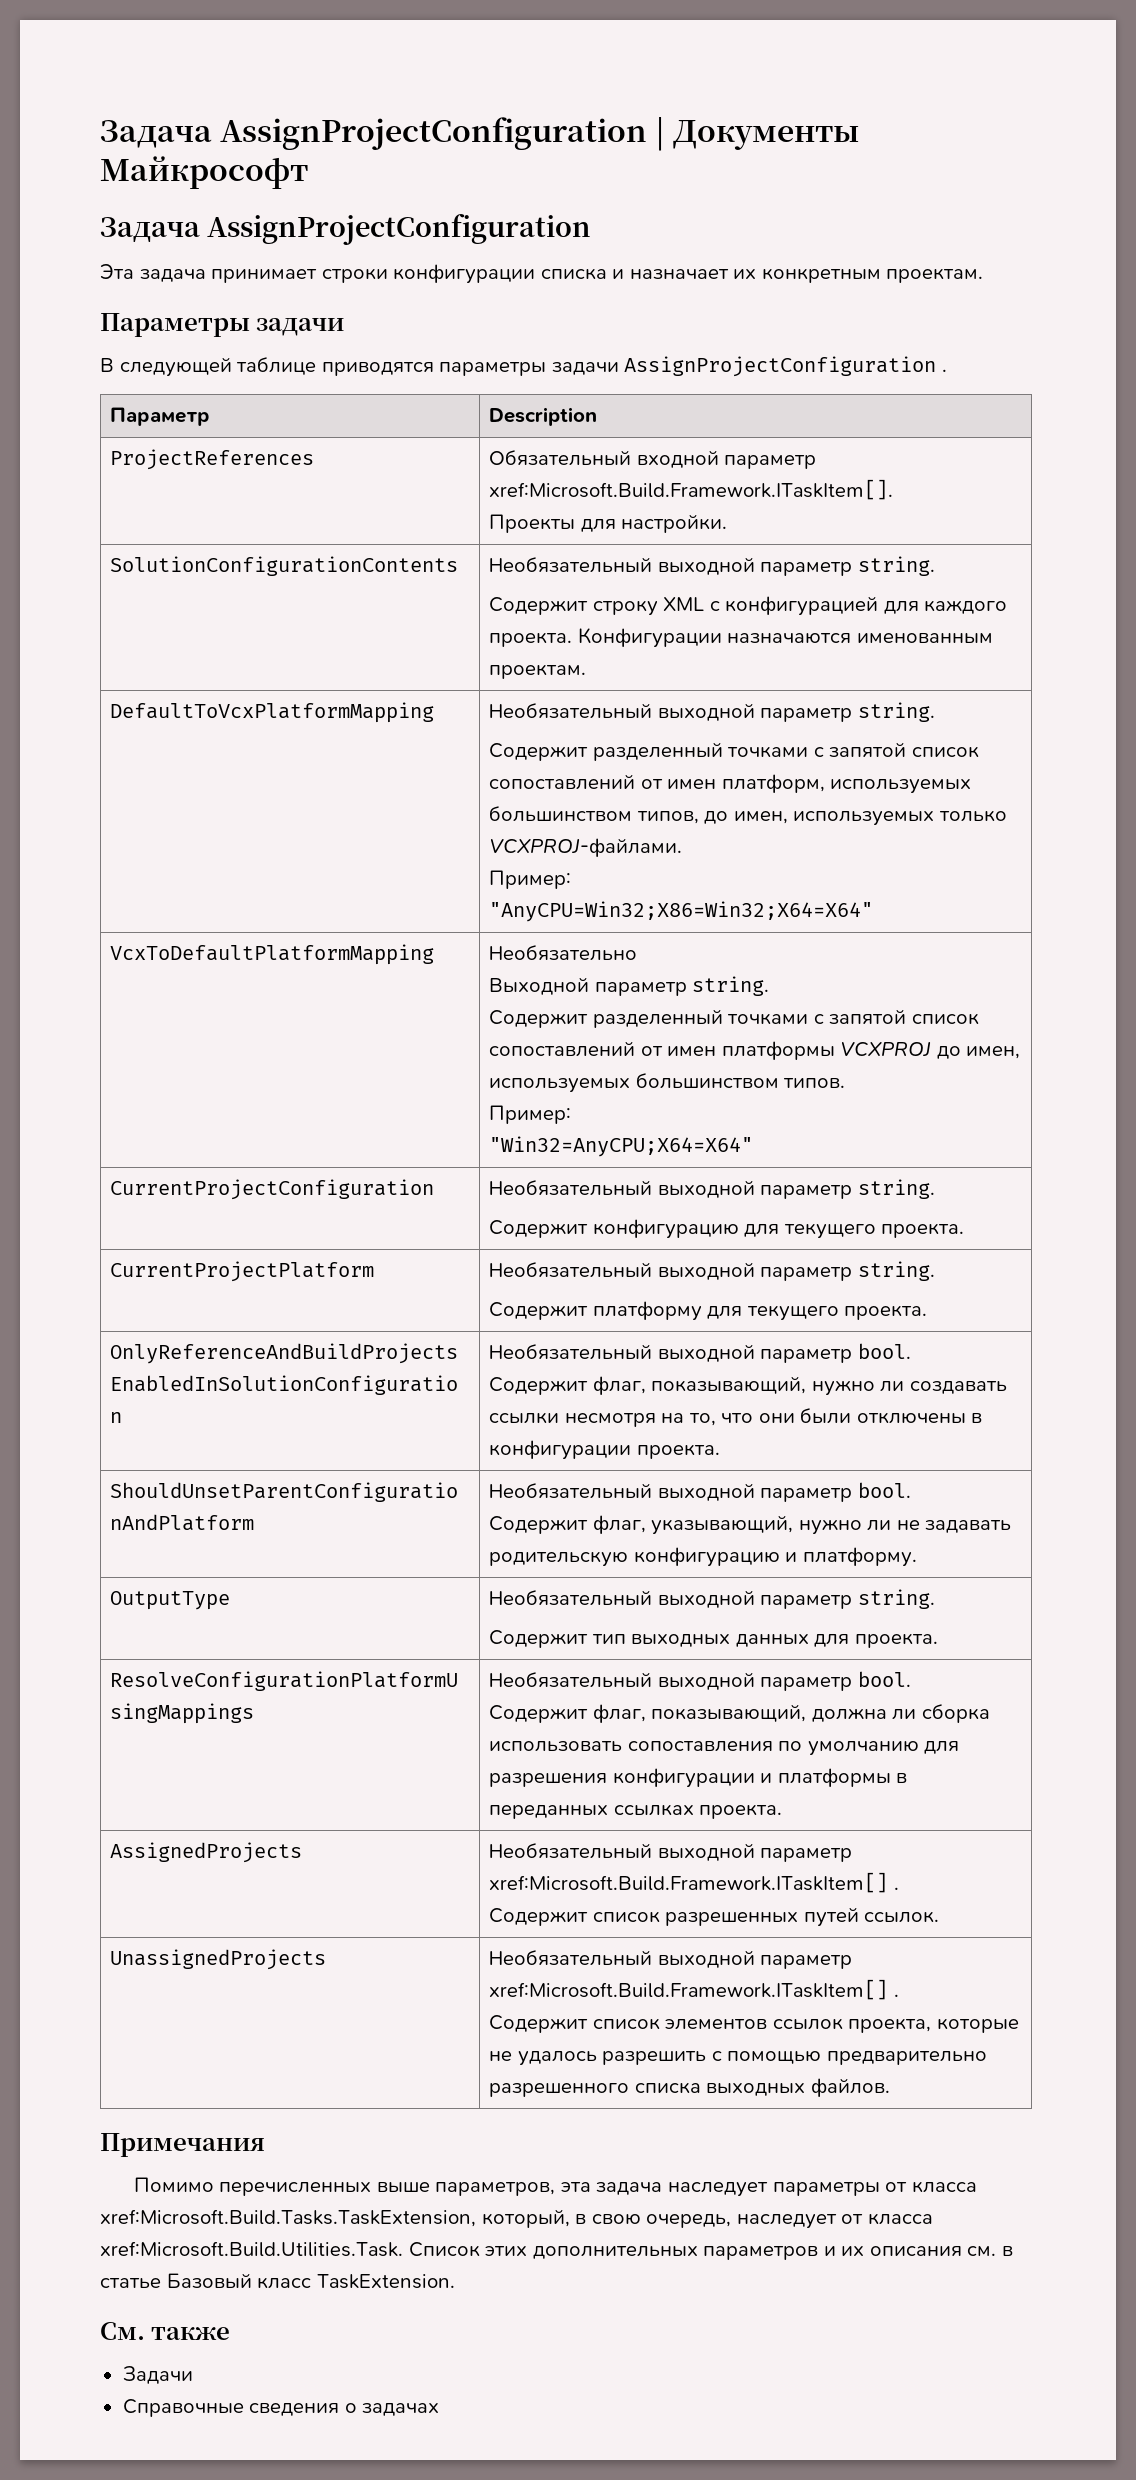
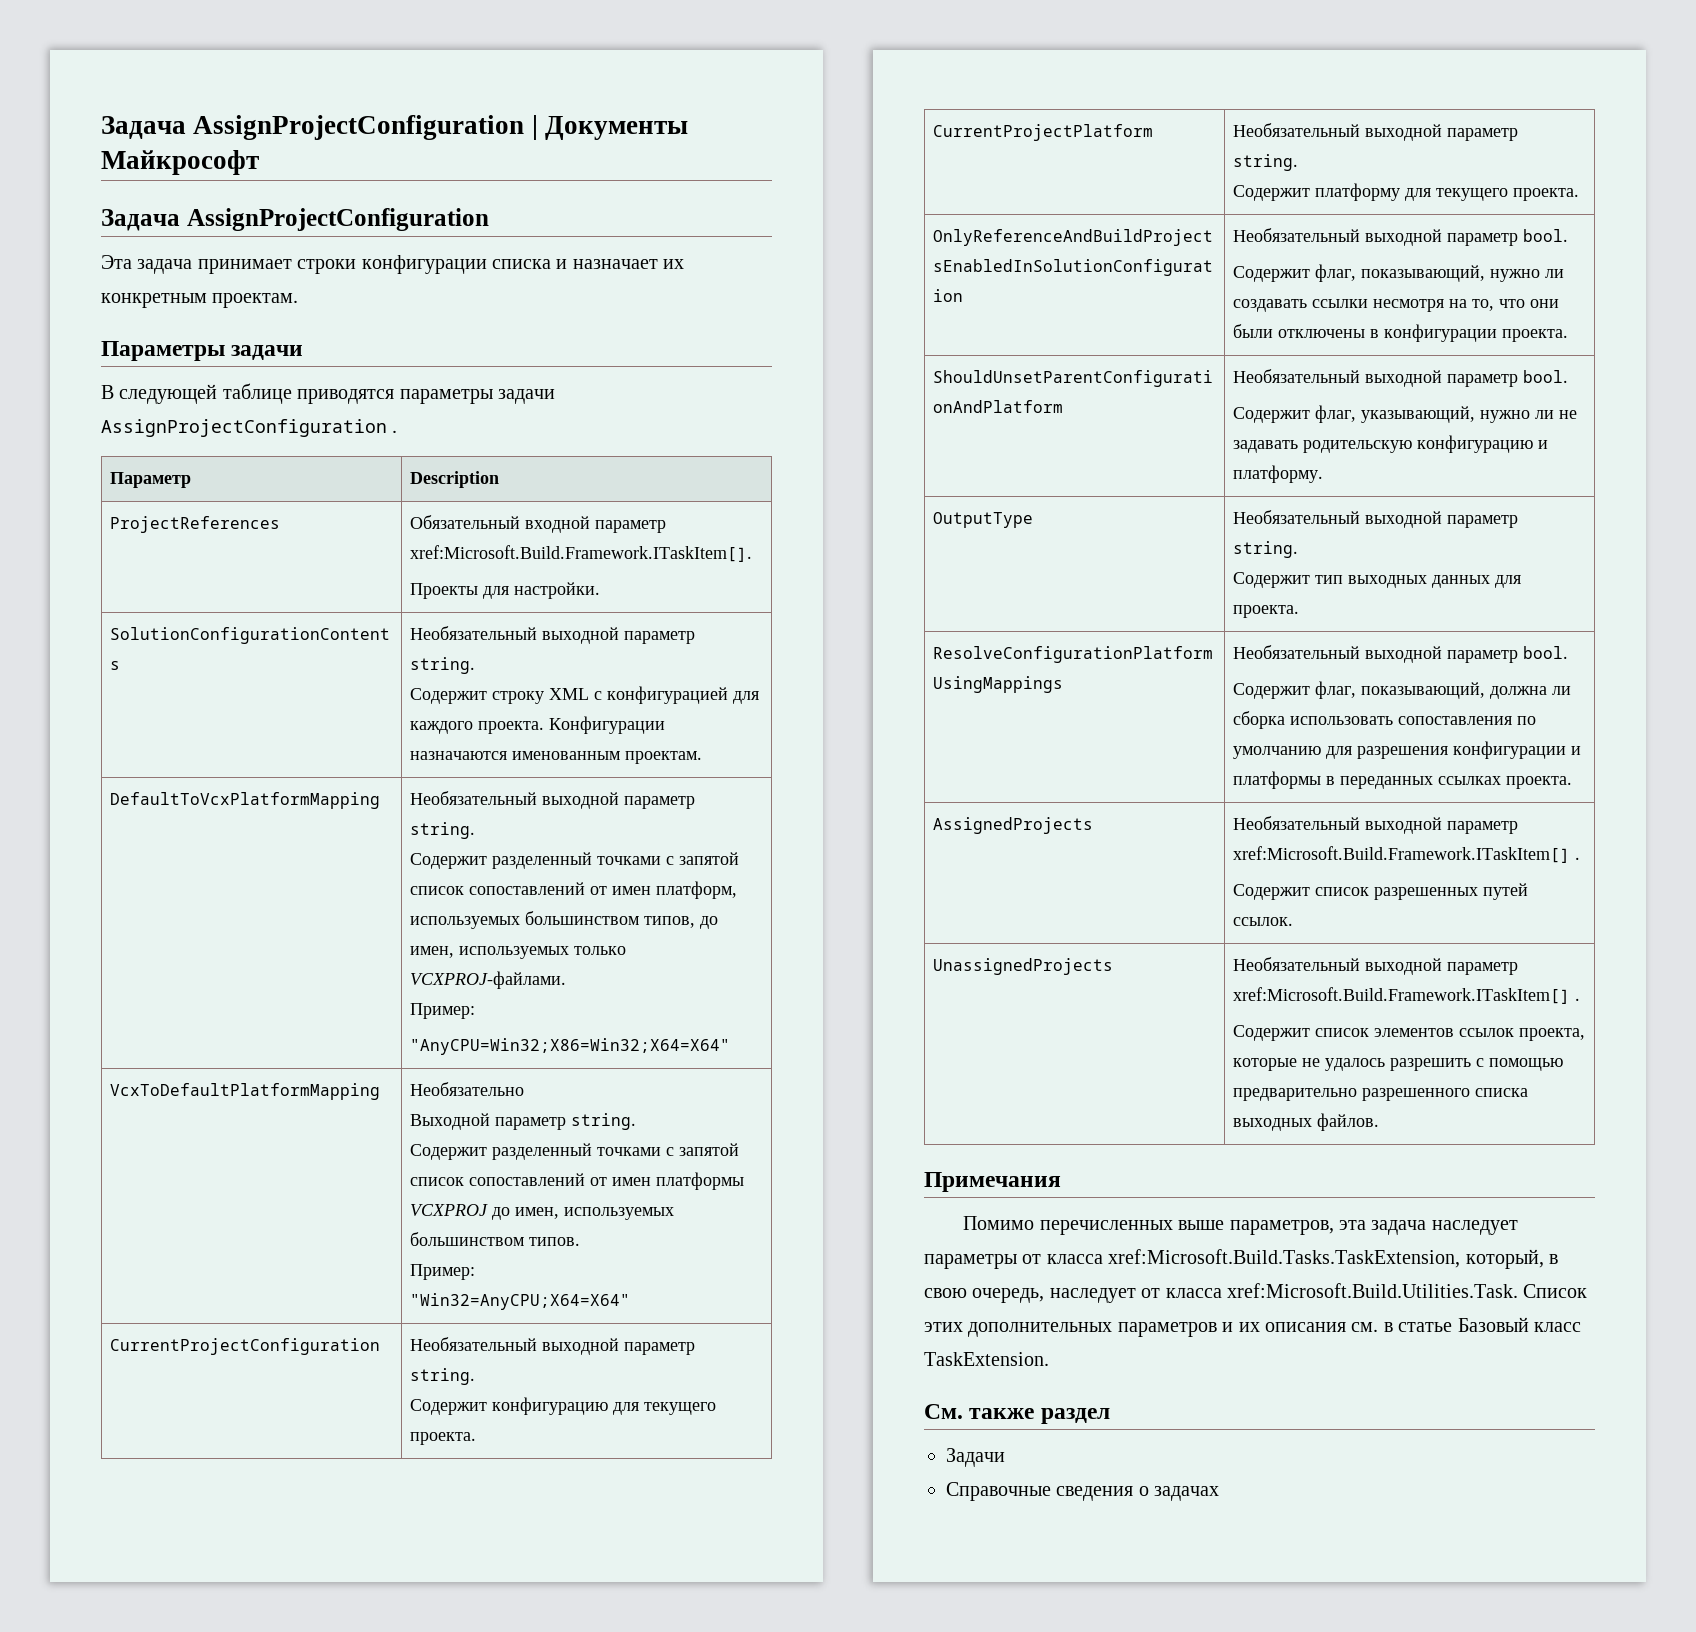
- См. также
+ См. также раздел

